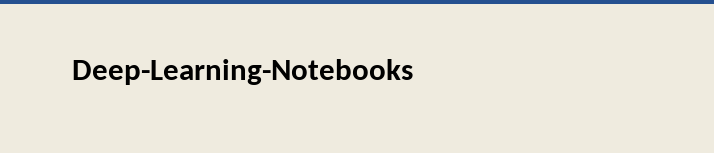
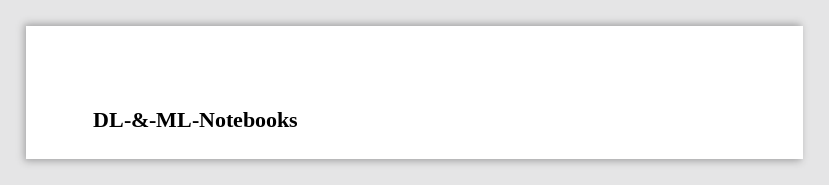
- Deep-Learning-Notebooks
+ DL-&-ML-Notebooks

